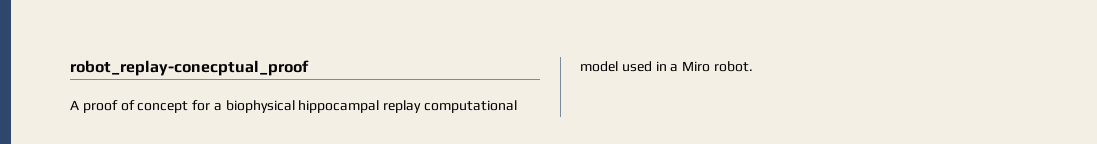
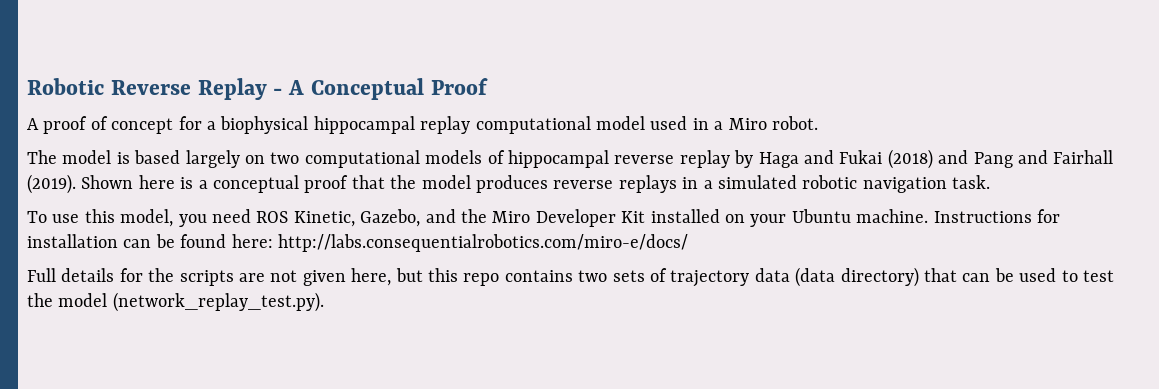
- robot_replay-conecptual_proof
+ Robotic Reverse Replay - A Conceptual Proof
+ The model is based largely on two computational models of hippocampal reverse replay by Haga and Fukai (2018) and Pang and Fairhall (2019). Shown here is a conceptual proof that the model produces reverse replays in a simulated robotic navigation task.
+ To use this model, you need ROS Kinetic, Gazebo, and the Miro Developer Kit installed on your Ubuntu machine. Instructions for installation can be found here: http://labs.consequentialrobotics.com/miro-e/docs/
+ Full details for the scripts are not given here, but this repo contains two sets of trajectory data (data directory) that can be used to test the model (network_replay_test.py).

